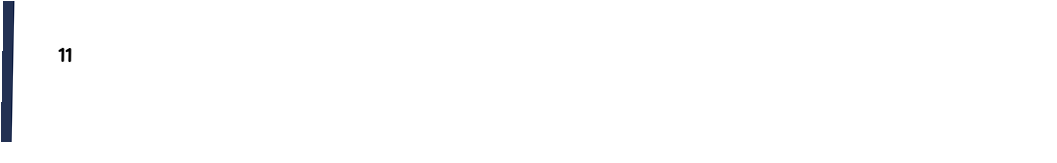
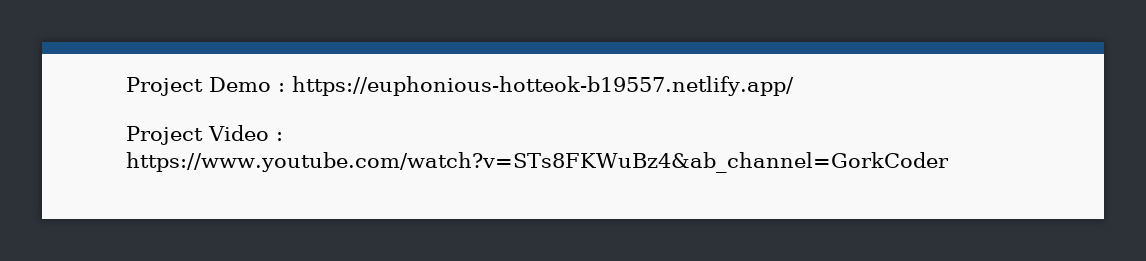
- 11
+ Project Demo : https://euphonious-hotteok-b19557.netlify.app/
+ Project Video : https://www.youtube.com/watch?v=STs8FKWuBz4&ab_channel=GorkCoder

